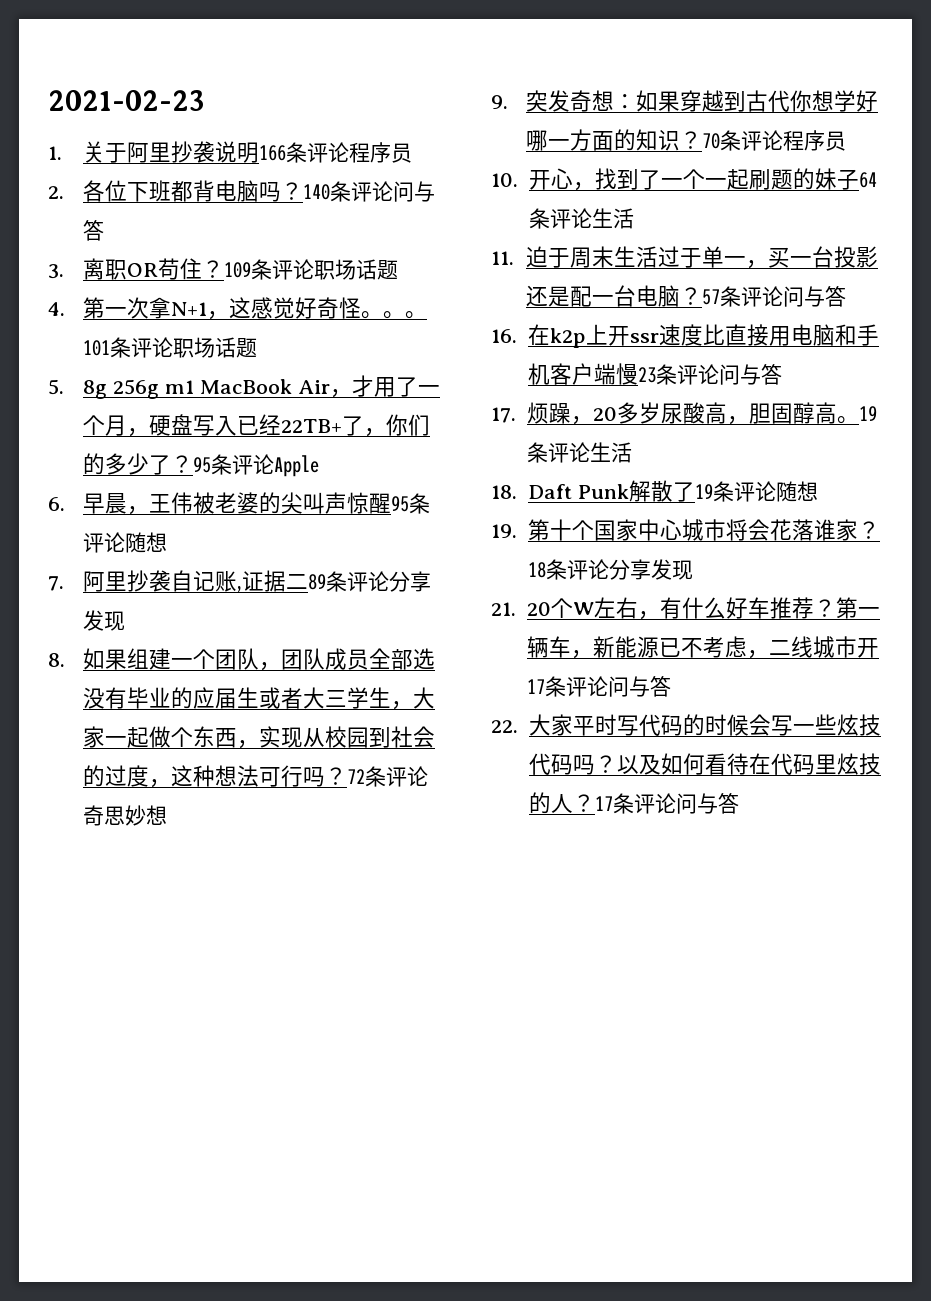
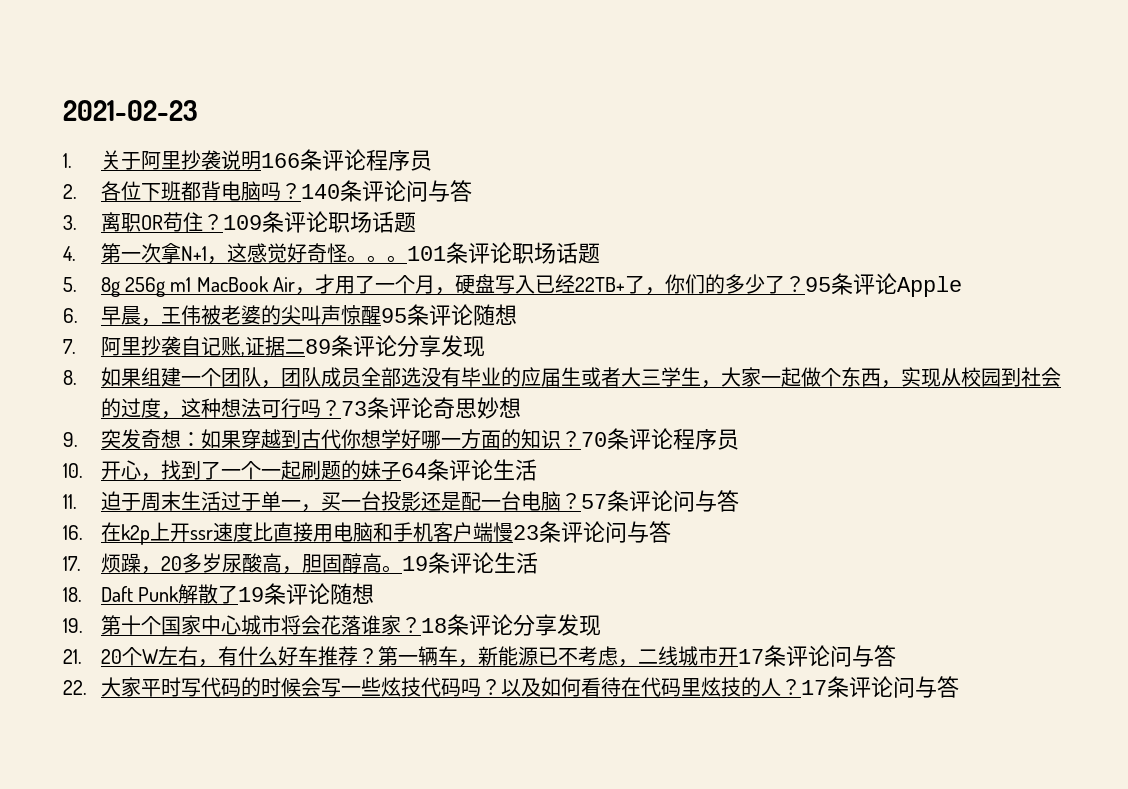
- 72条评论奇思妙想
+ 73条评论奇思妙想

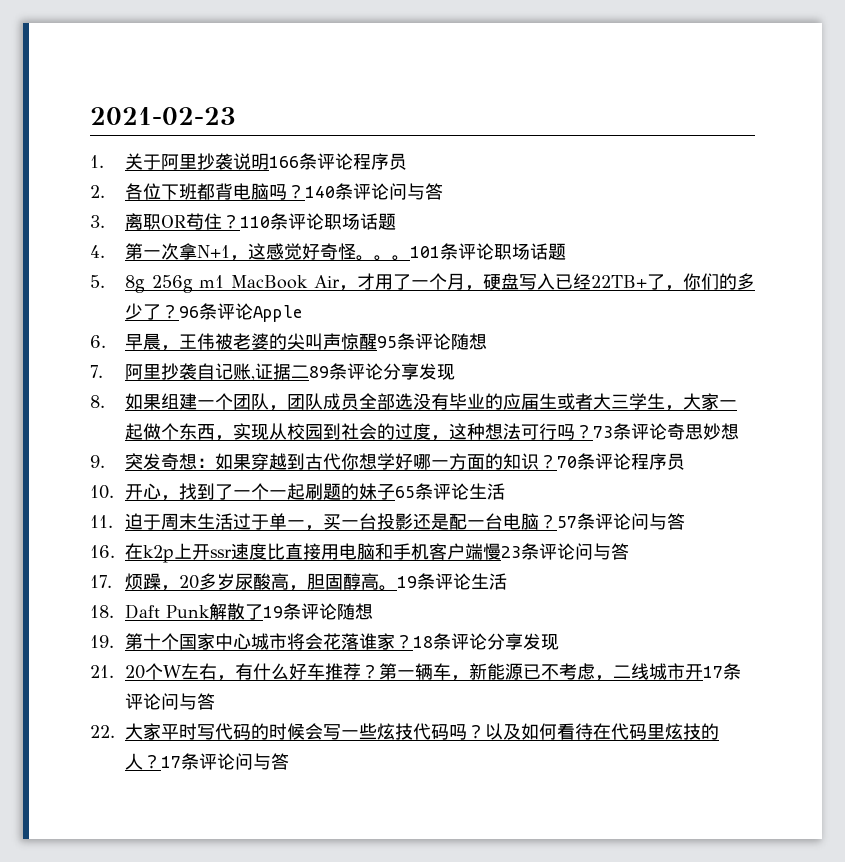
- 109条评论职场话题
+ 110条评论职场话题
- 95条评论Apple
+ 96条评论Apple
- 10.开心，找到了一个一起刷题的妹子64条评论生活
+ 10.开心，找到了一个一起刷题的妹子65条评论生活

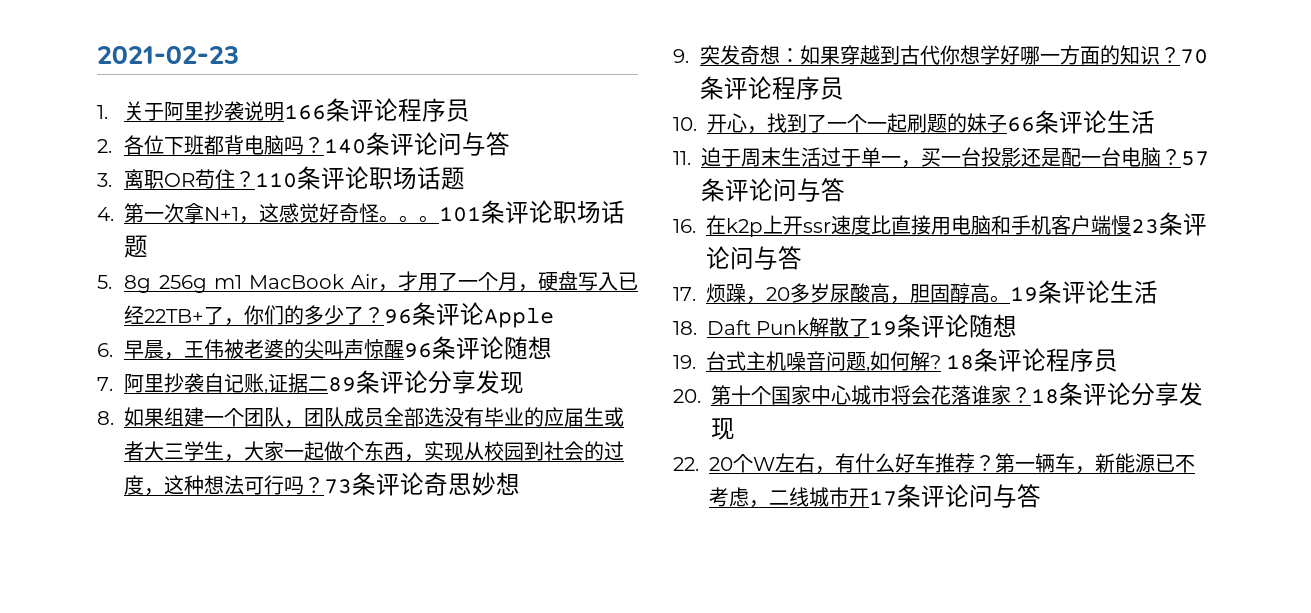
- 6.早晨，王伟被老婆的尖叫声惊醒95条评论随想
+ 6.早晨，王伟被老婆的尖叫声惊醒96条评论随想
- 10.开心，找到了一个一起刷题的妹子65条评论生活
+ 10.开心，找到了一个一起刷题的妹子66条评论生活
- 19.第十个国家中心城市将会花落谁家？
+ 19.台式主机噪音问题,如何解? 18条评论程序员
+ 20.第十个国家中心城市将会花落谁家？
- 21. 20个W左右，有什么好车推荐？
+ 22. 20个W左右，有什么好车推荐？
- 22.大家平时写代码的时候会写一些炫技代码吗？以及如何看待在代码里炫技的人？17条评论问与答

